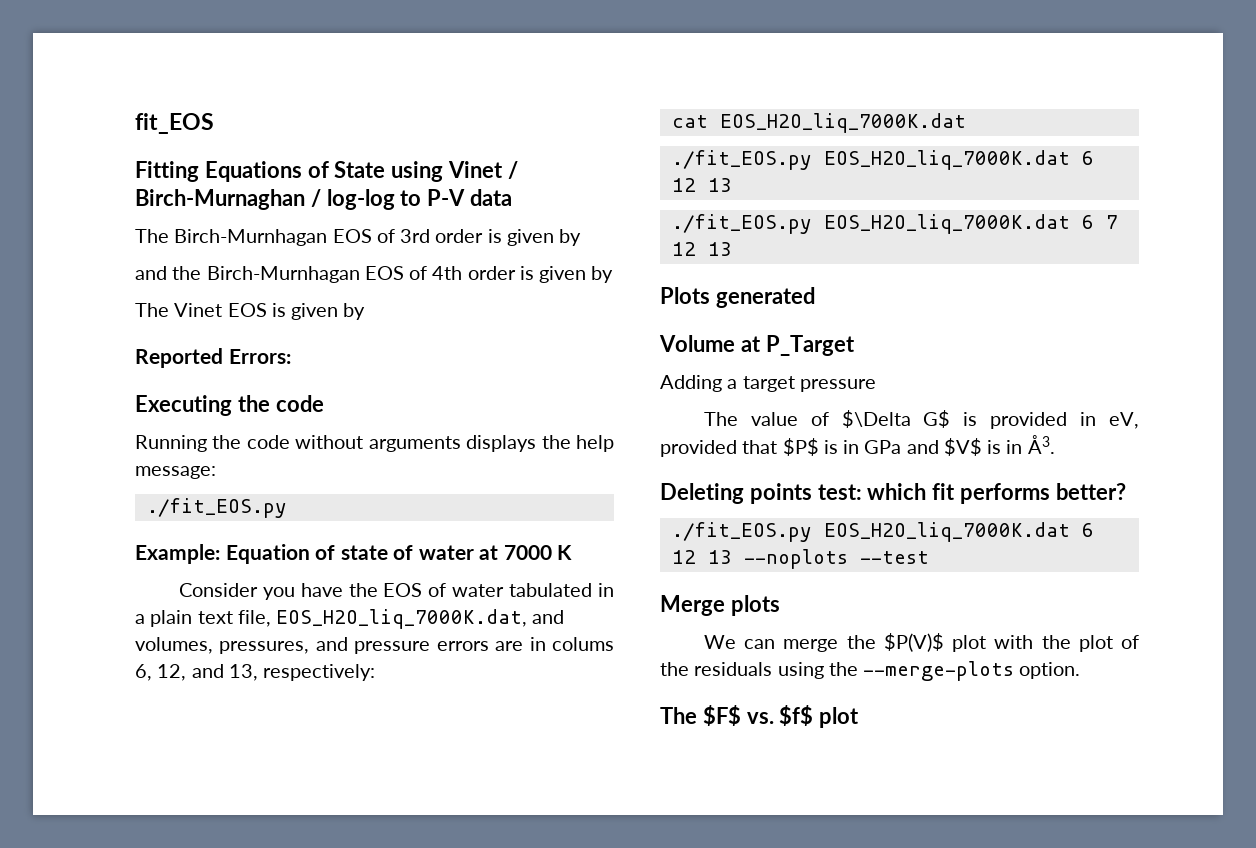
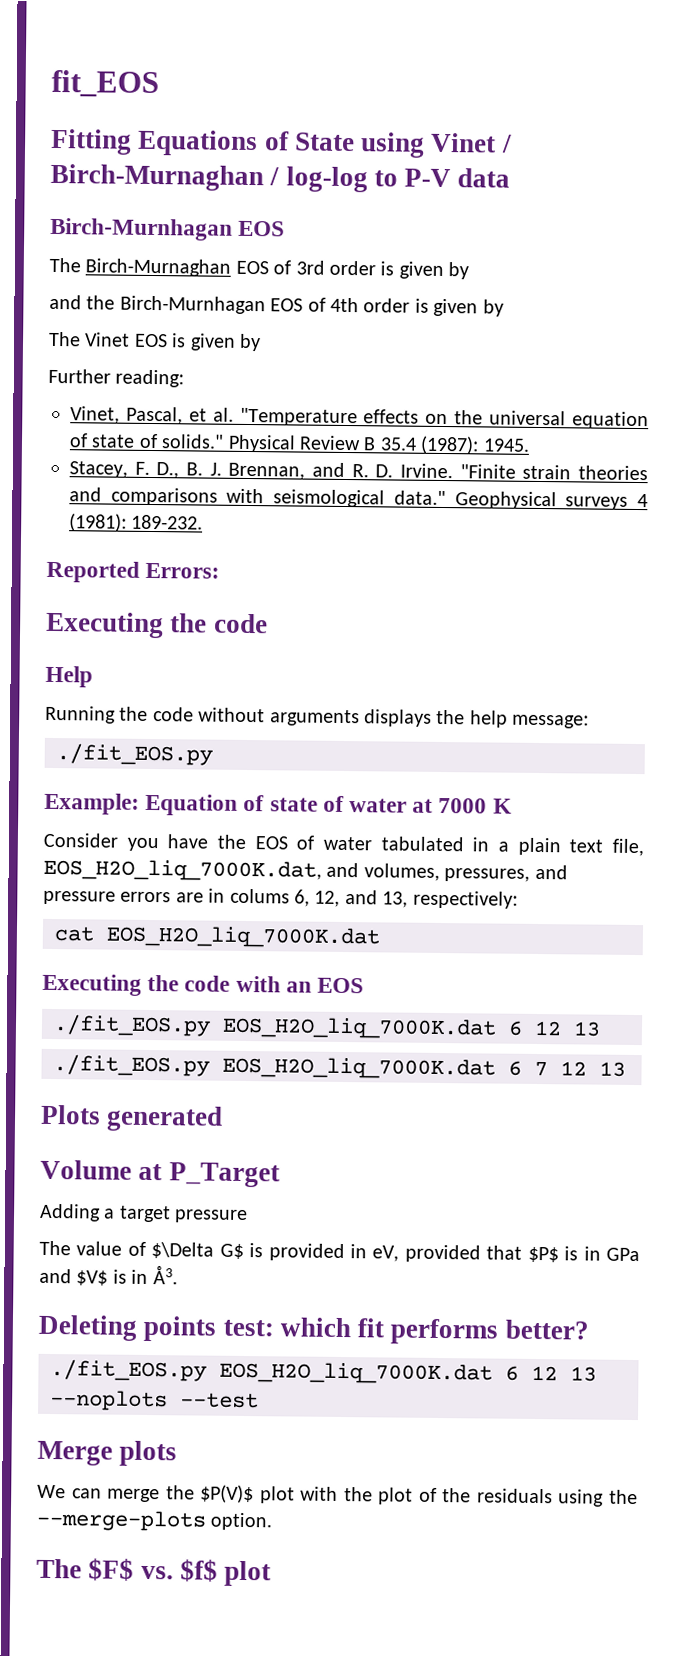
  Fitting Equations of State using Vinet / Birch-Murnaghan / log-log to P-V data
- The Birch-Murnhagan EOS of 3rd order is given by
+ Birch-Murnhagan EOS
+ The Birch-Murnaghan EOS of 3rd order is given by
+ Further reading:
+ Vinet, Pascal, et al. "Temperature effects on the universal equation of state of solids." Physical Review B 35.4 (1987): 1945.
+ Stacey, F. D., B. J. Brennan, and R. D. Irvine. "Finite strain theories and comparisons with seismological data." Geophysical surveys 4 (1981): 189-232.
+ Help
+ Executing the code with an EOS

